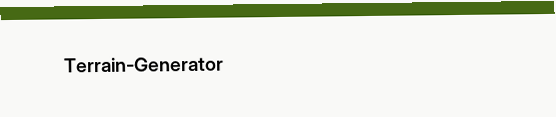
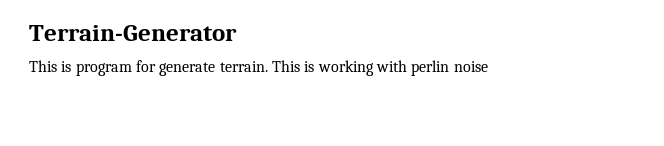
+ This is program for generate terrain. This is working with perlin noise

